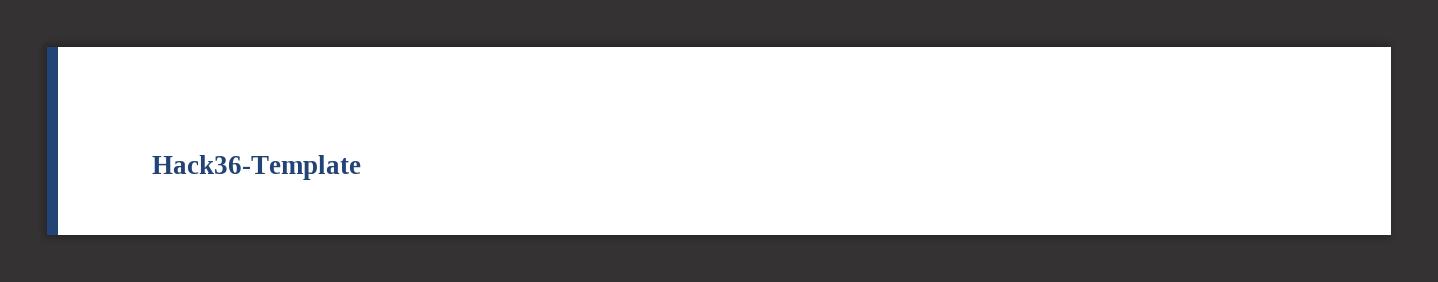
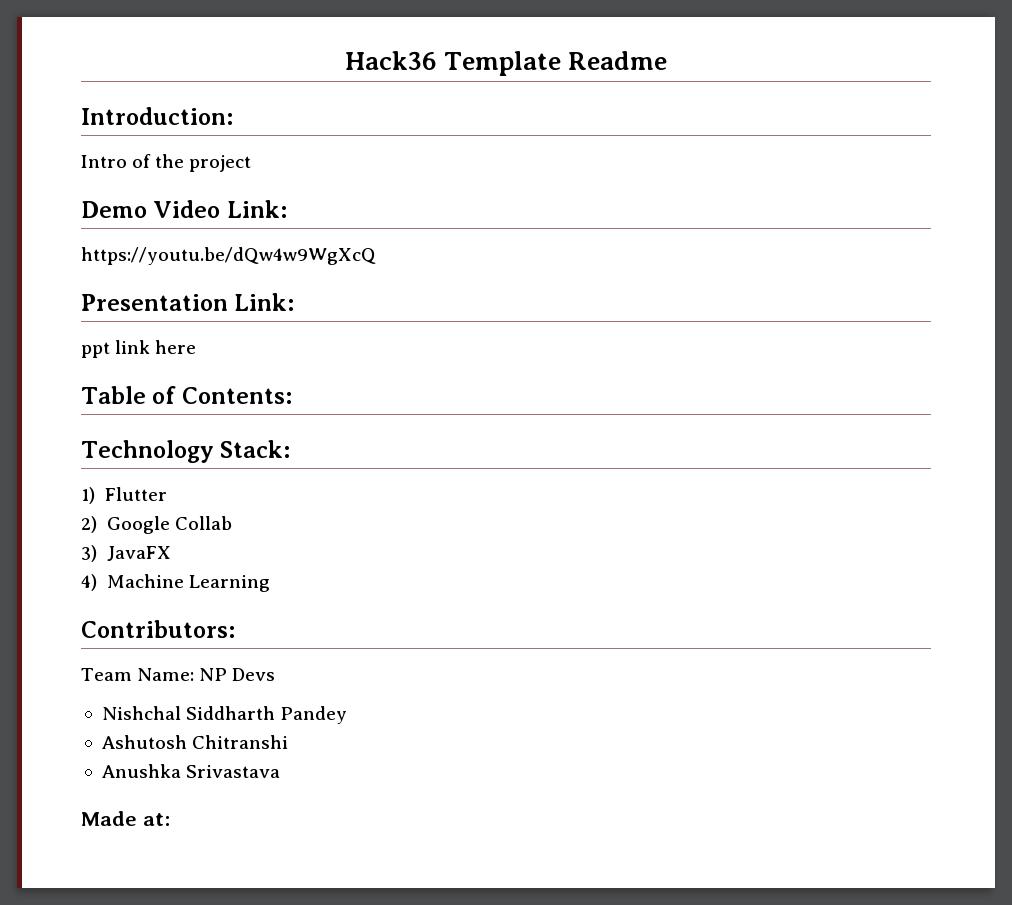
- Hack36-Template
+ Hack36 Template Readme
+ Introduction:
+ Intro of the project
+ Demo Video Link:
+ https://youtu.be/dQw4w9WgXcQ
+ Presentation Link:
+ ppt link here
+ Table of Contents:
+ Technology Stack:
+ 1) Flutter
+ 2) Google Collab
+ 3) JavaFX
+ 4) Machine Learning
+ Contributors:
+ Team Name: NP Devs
+ Nishchal Siddharth Pandey
+ Ashutosh Chitranshi
+ Anushka Srivastava
+ Made at:

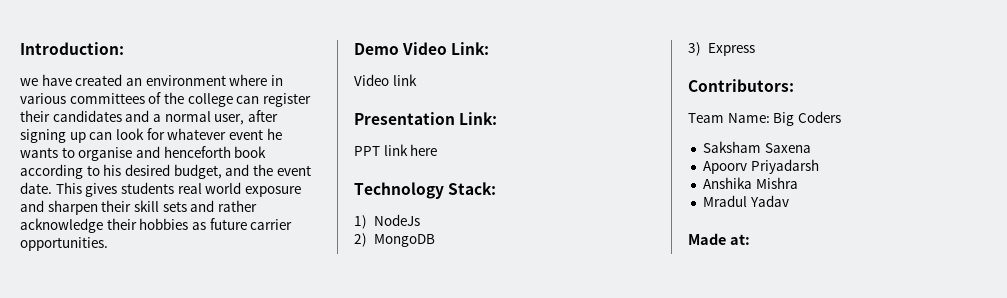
- Hack36 Template Readme
  Introduction:
- Intro of the project
+ we have created an environment where in various committees of the college can register their candidates and a normal user, after signing up can look for whatever event he wants to organise and henceforth book according to his desired budget, and the event date. This gives students real world exposure and sharpen their skill sets and rather acknowledge their hobbies as future carrier opportunities.
- https://youtu.be/dQw4w9WgXcQ
+ Video link
- ppt link here
+ PPT link here
- Table of Contents:
- 1) Flutter
+ 1) NodeJs
- 2) Google Collab
+ 2) MongoDB
- 3) JavaFX
- 4) Machine Learning
+ 3) Express
- Team Name: NP Devs
- Nishchal Siddharth Pandey
- Ashutosh Chitranshi
- Anushka Srivastava
+ Team Name: Big Coders
+ Saksham Saxena
+ Apoorv Priyadarsh
+ Anshika Mishra
+ Mradul Yadav

